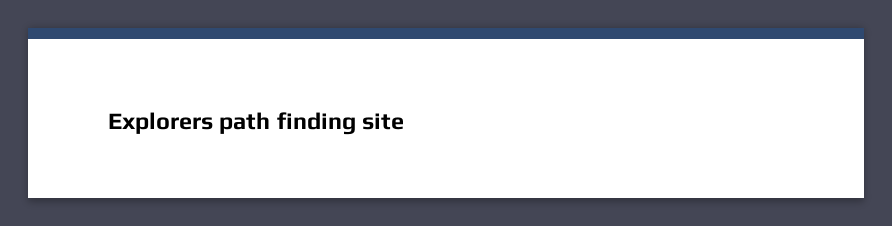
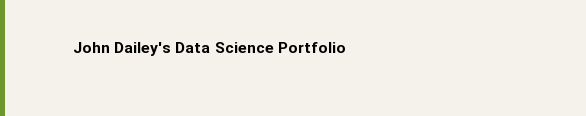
- Explorers path finding site
+ John Dailey's Data Science Portfolio

